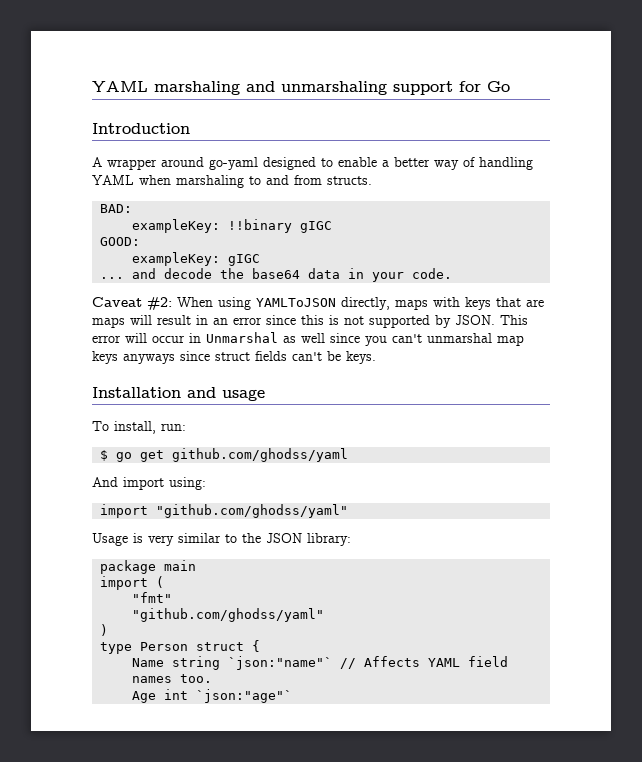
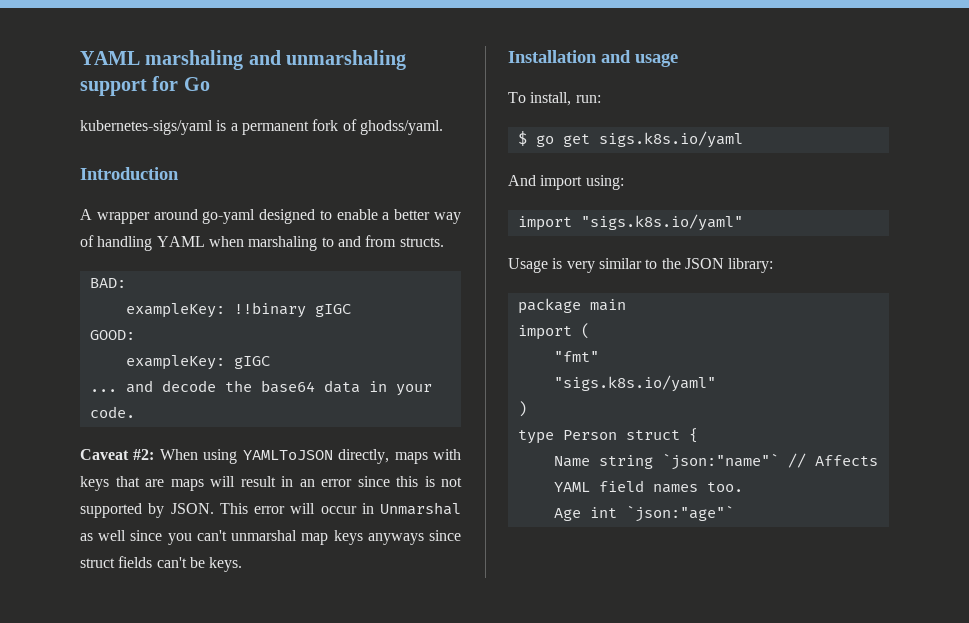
+ kubernetes-sigs/yaml is a permanent fork of ghodss/yaml.
- $ go get github.com/ghodss/yaml
+ $ go get sigs.k8s.io/yaml
- import "github.com/ghodss/yaml"
+ import "sigs.k8s.io/yaml"
  "fmt"
- "github.com/ghodss/yaml"
+ "sigs.k8s.io/yaml"

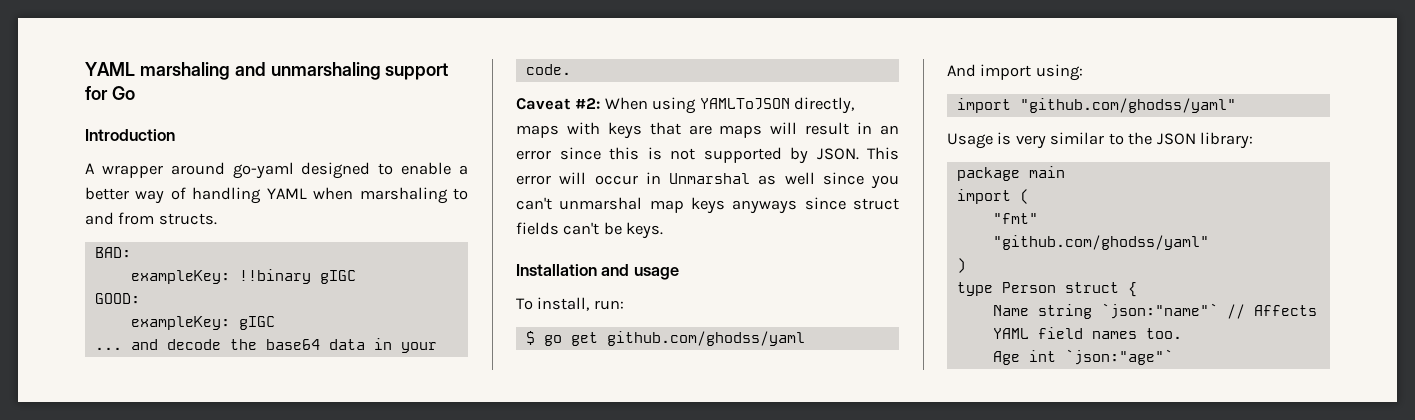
- kubernetes-sigs/yaml is a permanent fork of ghodss/yaml.
- $ go get sigs.k8s.io/yaml
+ $ go get github.com/ghodss/yaml
- import "sigs.k8s.io/yaml"
+ import "github.com/ghodss/yaml"
  "fmt"
- "sigs.k8s.io/yaml"
+ "github.com/ghodss/yaml"

